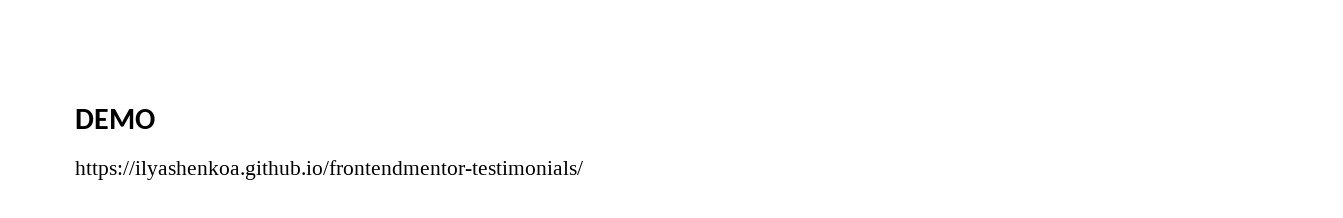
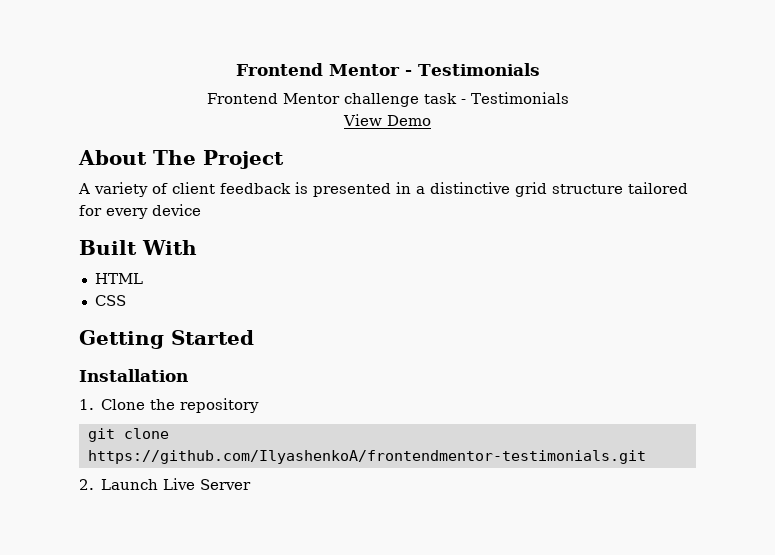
- DEMO
- https://ilyashenkoa.github.io/frontendmentor-testimonials/
+ Frontend Mentor - Testimonials
+ Frontend Mentor challenge task - Testimonials
+ View Demo
+ About The Project
+ A variety of client feedback is presented in a distinctive grid structure tailored for every device
+ Built With
+ HTML
+ CSS
+ Getting Started
+ Installation
+ 1. Clone the repository
+ git clone https://github.com/IlyashenkoA/frontendmentor-testimonials.git
+ 2. Launch Live Server

